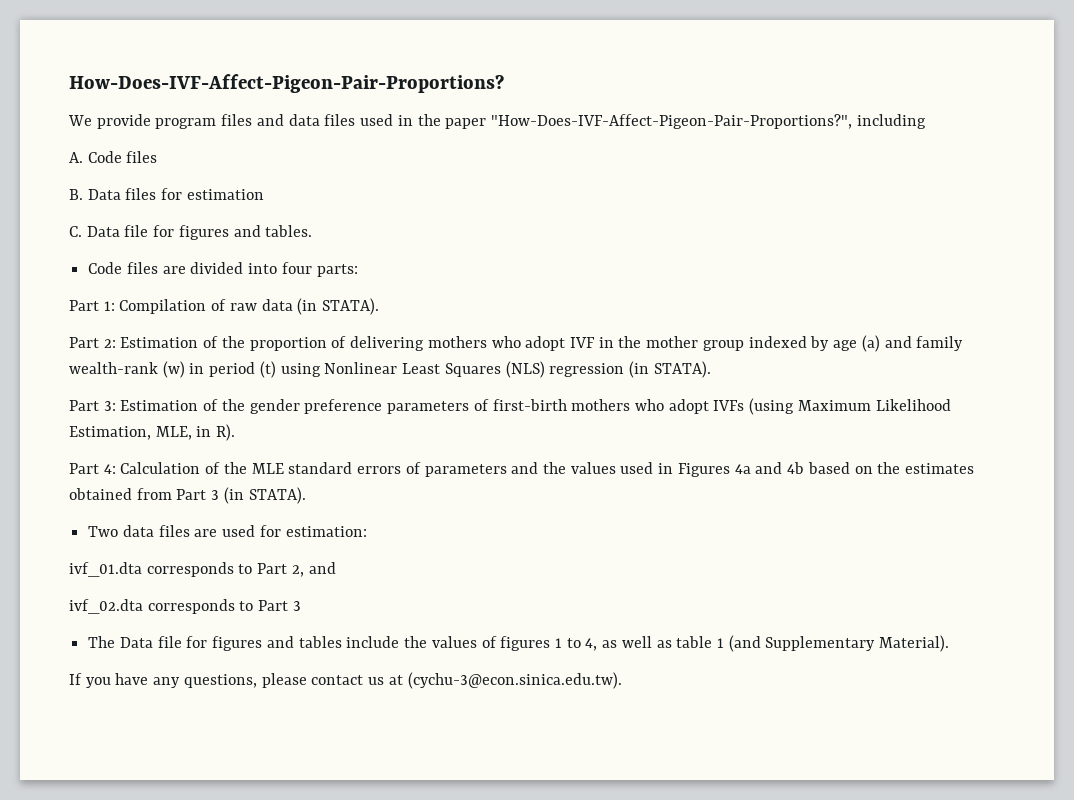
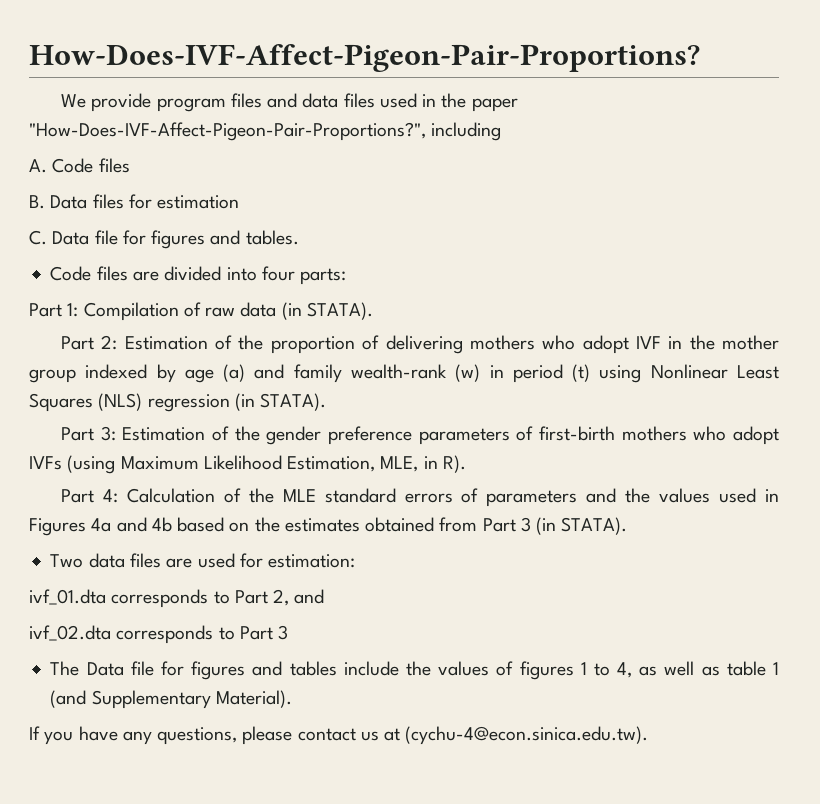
- If you have any questions, please contact us at (cychu-3@econ.sinica.edu.tw).
+ If you have any questions, please contact us at (cychu-4@econ.sinica.edu.tw).

